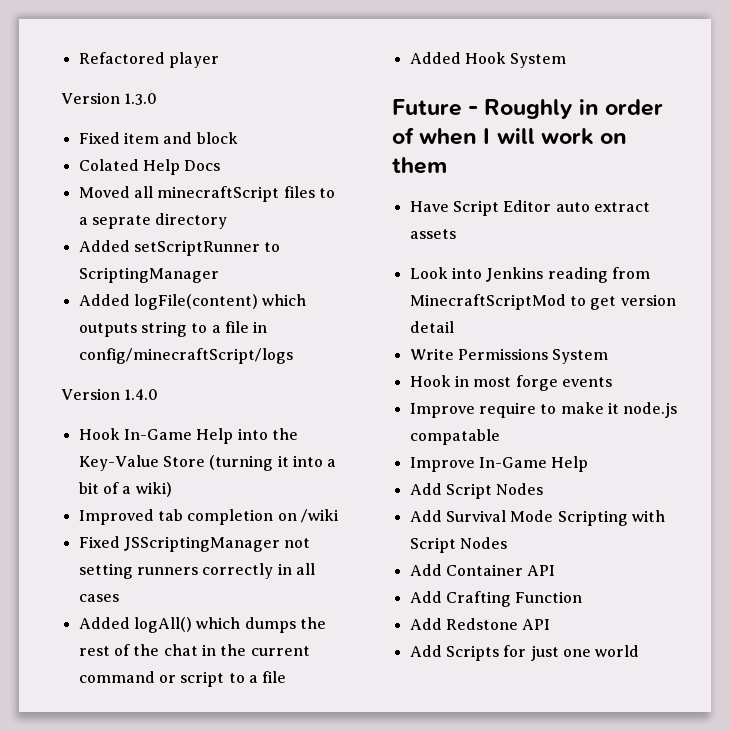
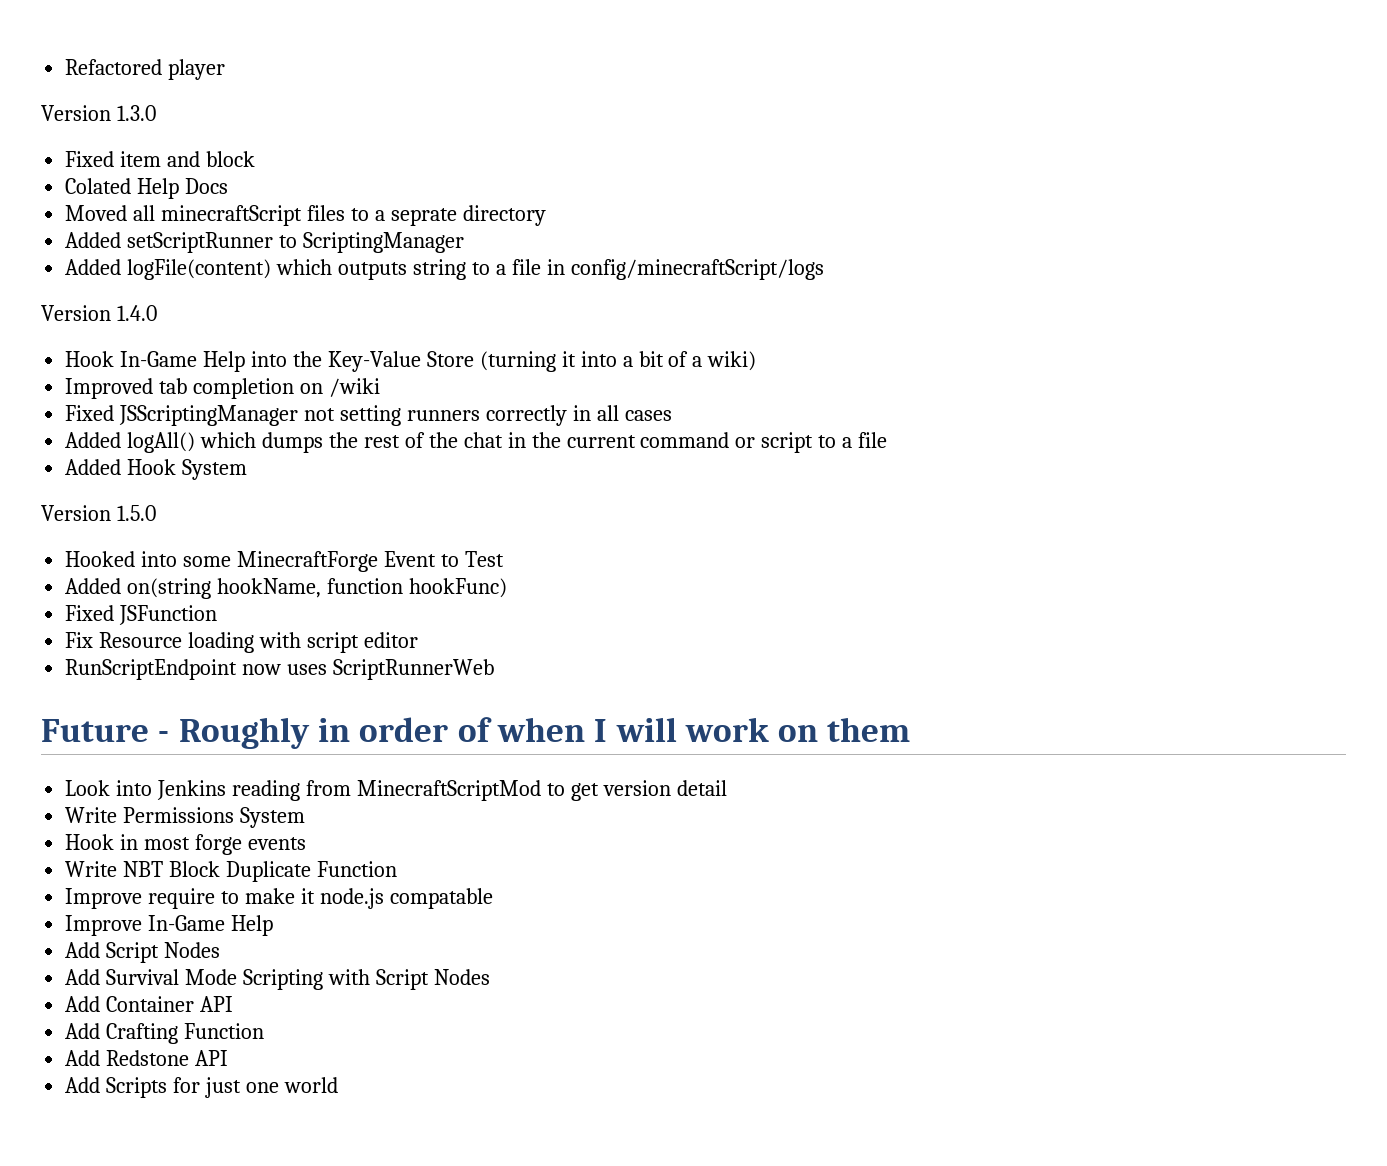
+ Version 1.5.0
+ Hooked into some MinecraftForge Event to Test
+ Added on(string hookName, function hookFunc)
+ Fixed JSFunction
+ Fix Resource loading with script editor
+ RunScriptEndpoint now uses ScriptRunnerWeb
- Have Script Editor auto extract assets
+ Write NBT Block Duplicate Function

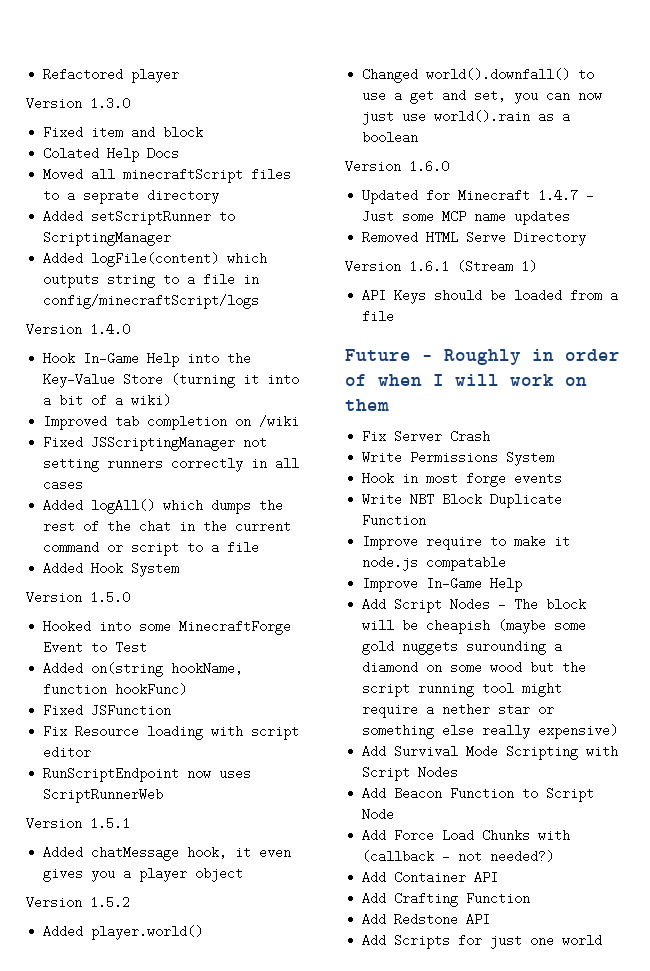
+ Version 1.5.1
+ Added chatMessage hook, it even gives you a player object
+ Version 1.5.2
+ Added player.world()
+ Changed world().downfall() to use a get and set, you can now just use world().rain as a boolean
+ Version 1.6.0
+ Updated for Minecraft 1.4.7 - Just some MCP name updates
+ Removed HTML Serve Directory
+ Version 1.6.1 (Stream 1)
+ API Keys should be loaded from a file
- Look into Jenkins reading from MinecraftScriptMod to get version detail
+ Fix Server Crash
- Add Script Nodes
+ Add Script Nodes - The block will be cheapish (maybe some gold nuggets surounding a diamond on some wood but the script running tool might require a nether star or something else really expensive)
+ Add Beacon Function to Script Node
+ Add Force Load Chunks with (callback - not needed?)

